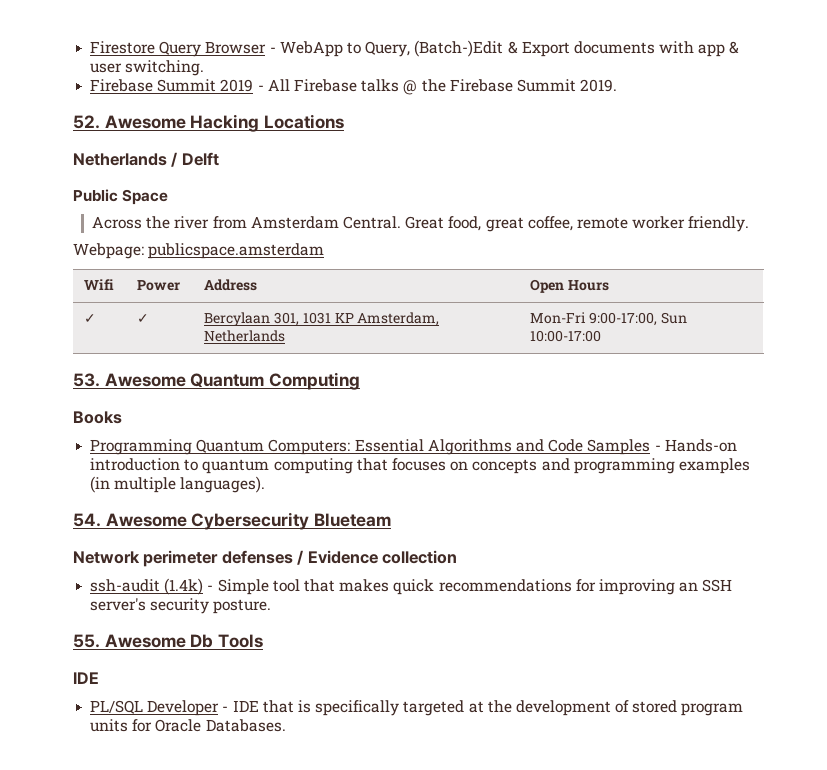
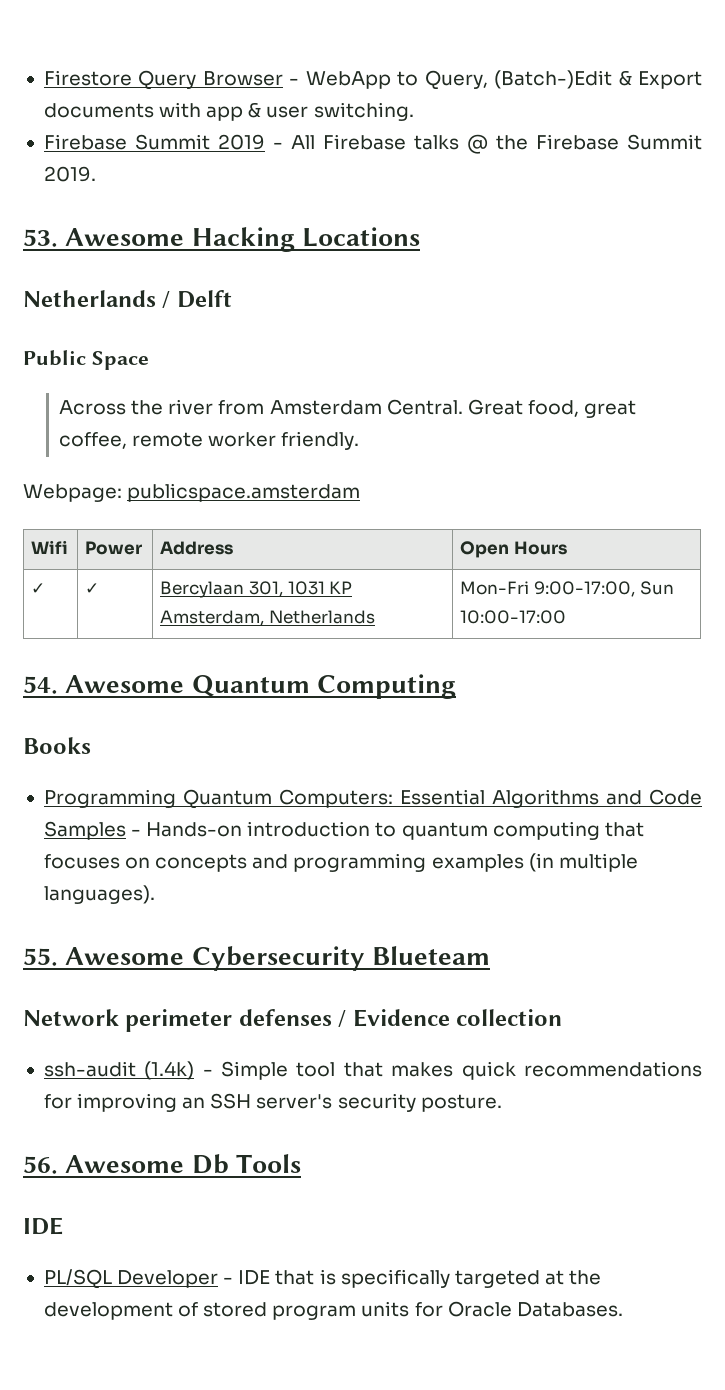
- 52. Awesome Hacking Locations
+ 53. Awesome Hacking Locations
- 53. Awesome Quantum Computing
+ 54. Awesome Quantum Computing
- 54. Awesome Cybersecurity Blueteam
+ 55. Awesome Cybersecurity Blueteam
- 55. Awesome Db Tools
+ 56. Awesome Db Tools

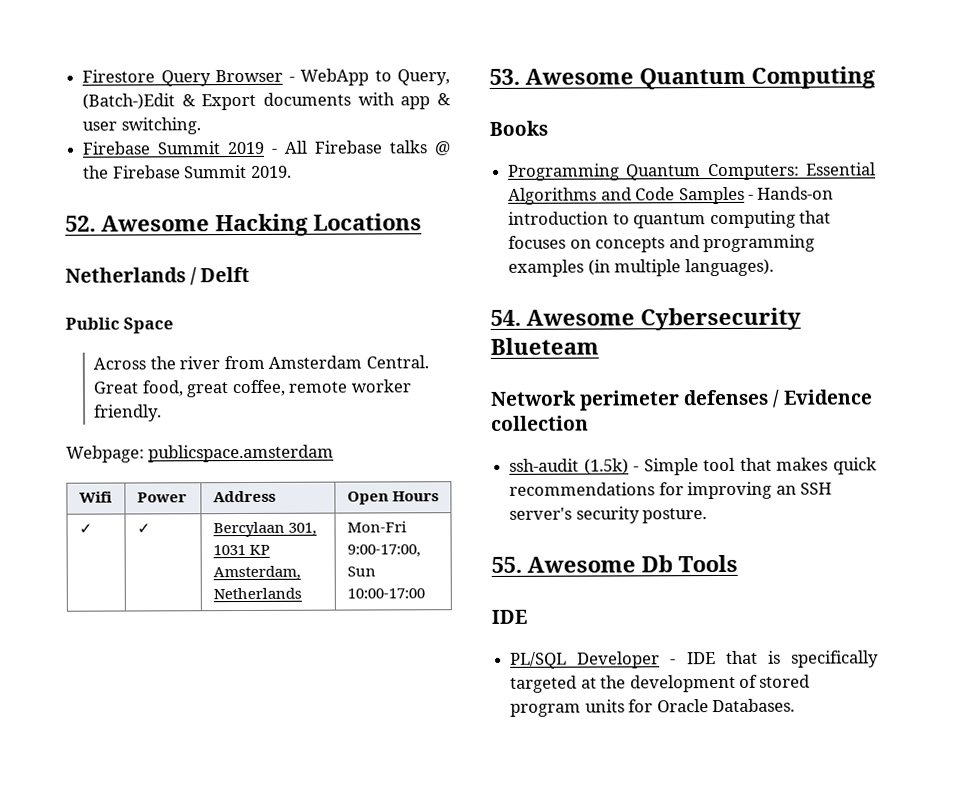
- 53. Awesome Hacking Locations
+ 52. Awesome Hacking Locations
- 54. Awesome Quantum Computing
+ 53. Awesome Quantum Computing
- 55. Awesome Cybersecurity Blueteam
+ 54. Awesome Cybersecurity Blueteam
- ssh-audit (1.4k) - Simple tool that makes quick recommendations for improving an SSH server's security posture.
+ ssh-audit (1.5k) - Simple tool that makes quick recommendations for improving an SSH server's security posture.
- 56. Awesome Db Tools
+ 55. Awesome Db Tools

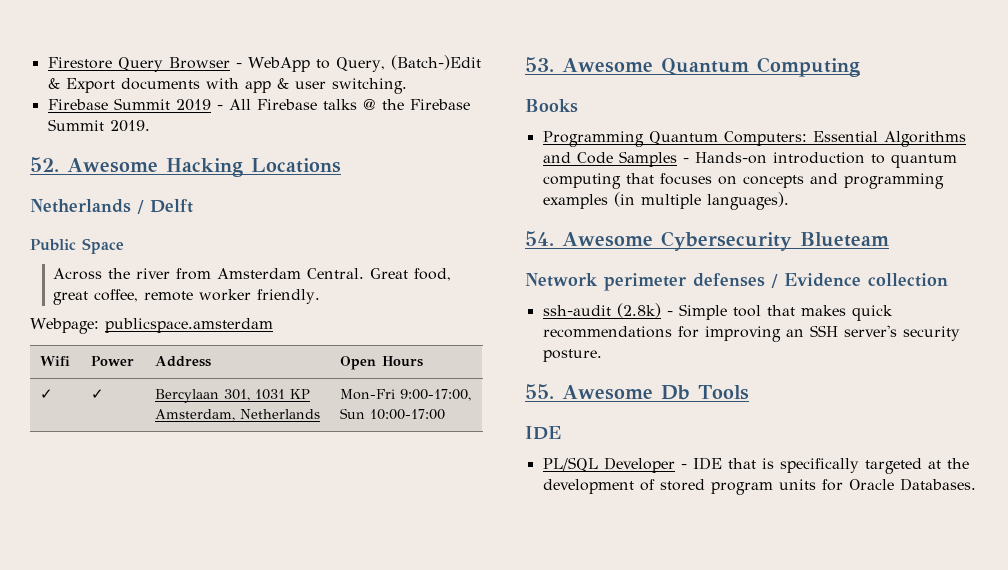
- ssh-audit (1.5k) - Simple tool that makes quick recommendations for improving an SSH server's security posture.
+ ssh-audit (2.8k) - Simple tool that makes quick recommendations for improving an SSH server's security posture.

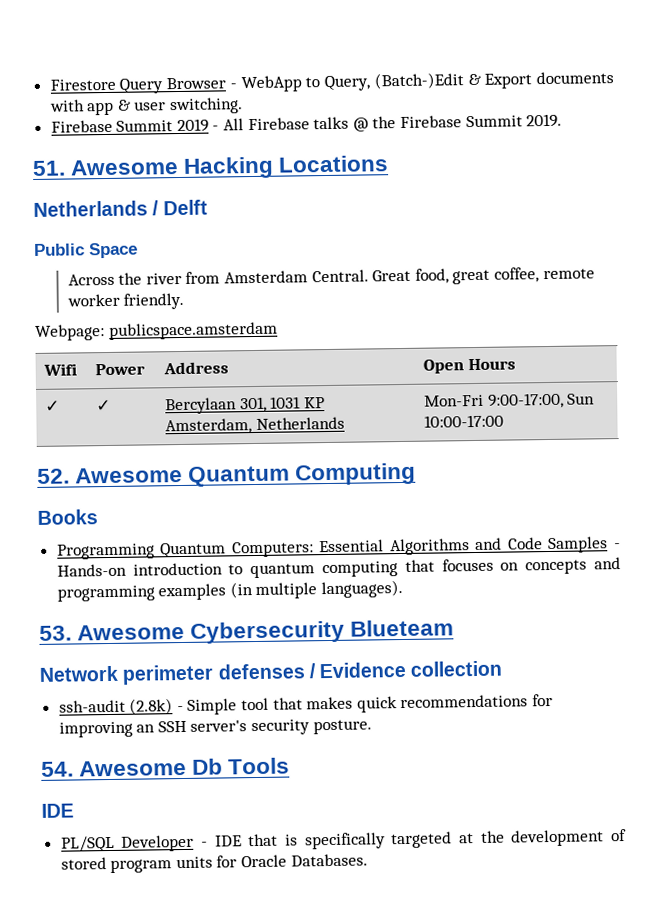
- 52. Awesome Hacking Locations
+ 51. Awesome Hacking Locations
- 53. Awesome Quantum Computing
+ 52. Awesome Quantum Computing
- 54. Awesome Cybersecurity Blueteam
+ 53. Awesome Cybersecurity Blueteam
- 55. Awesome Db Tools
+ 54. Awesome Db Tools

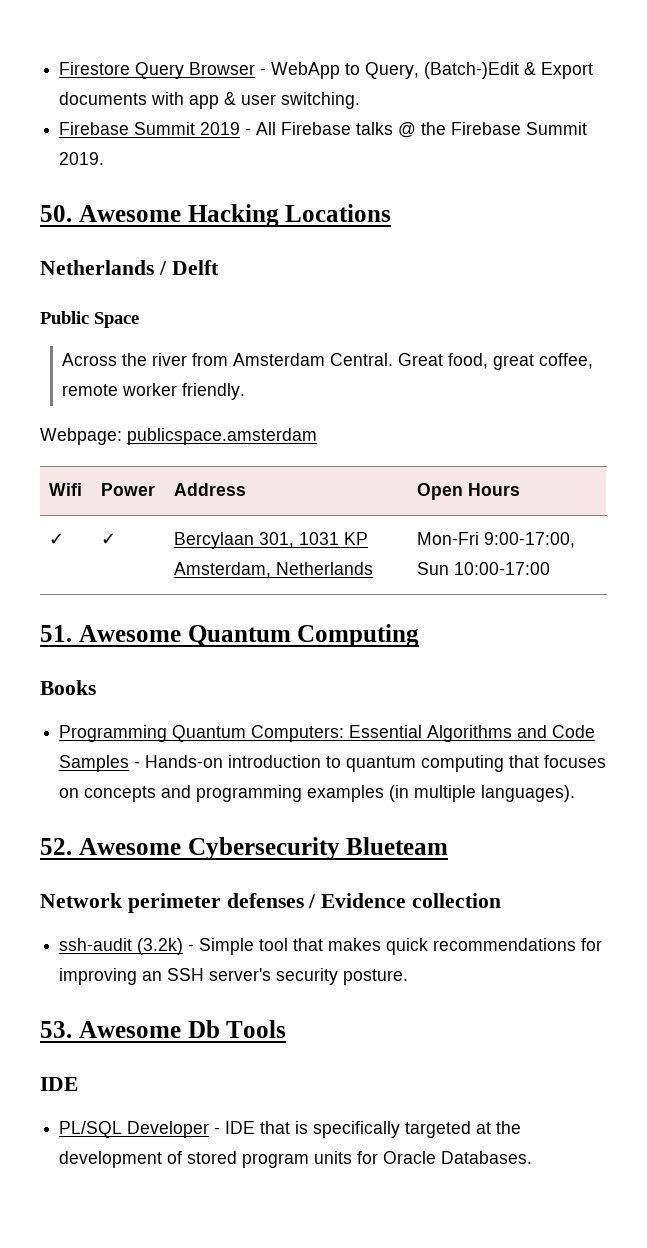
- 51. Awesome Hacking Locations
+ 50. Awesome Hacking Locations
- 52. Awesome Quantum Computing
+ 51. Awesome Quantum Computing
- 53. Awesome Cybersecurity Blueteam
+ 52. Awesome Cybersecurity Blueteam
- ssh-audit (2.8k) - Simple tool that makes quick recommendations for improving an SSH server's security posture.
+ ssh-audit (3.2k) - Simple tool that makes quick recommendations for improving an SSH server's security posture.
- 54. Awesome Db Tools
+ 53. Awesome Db Tools

